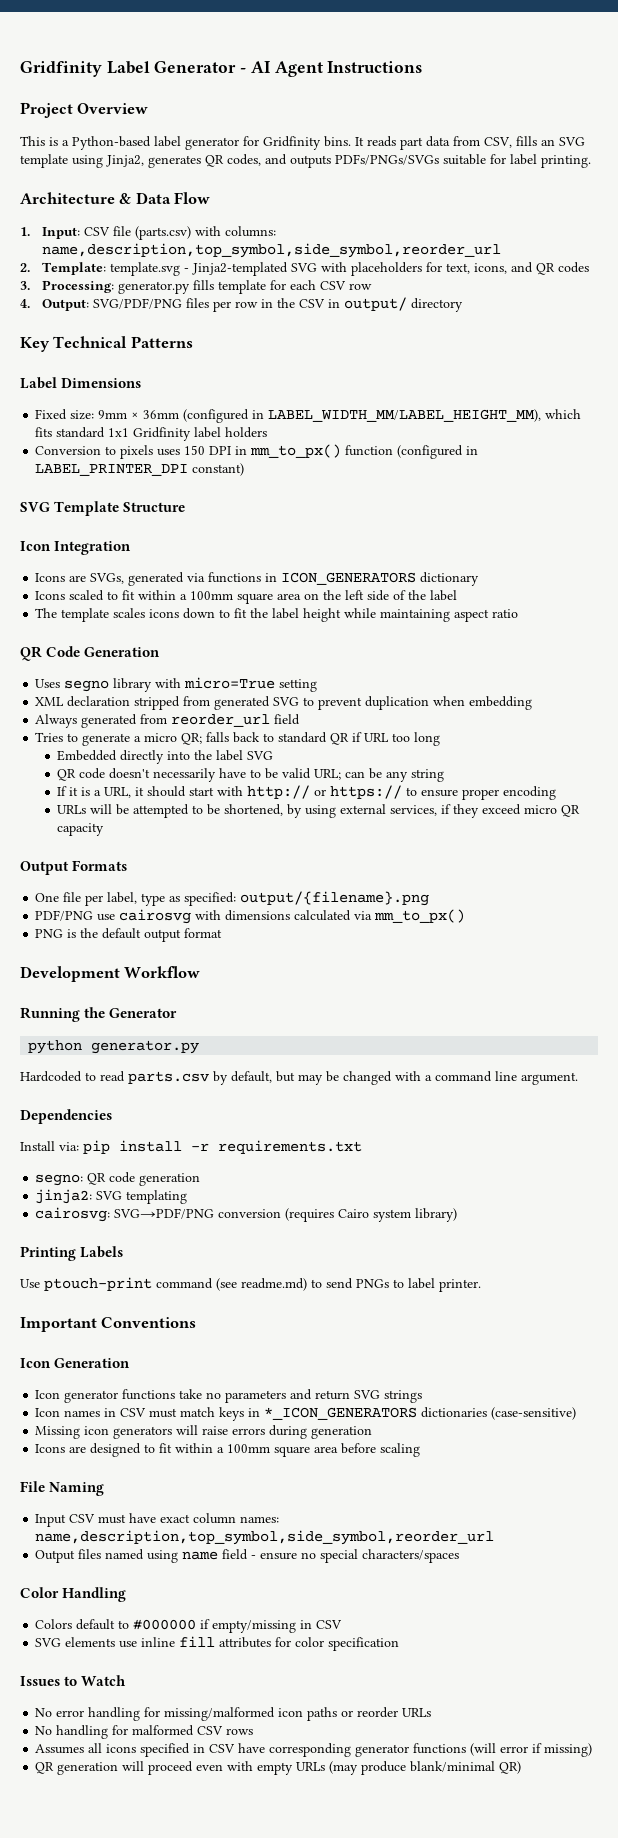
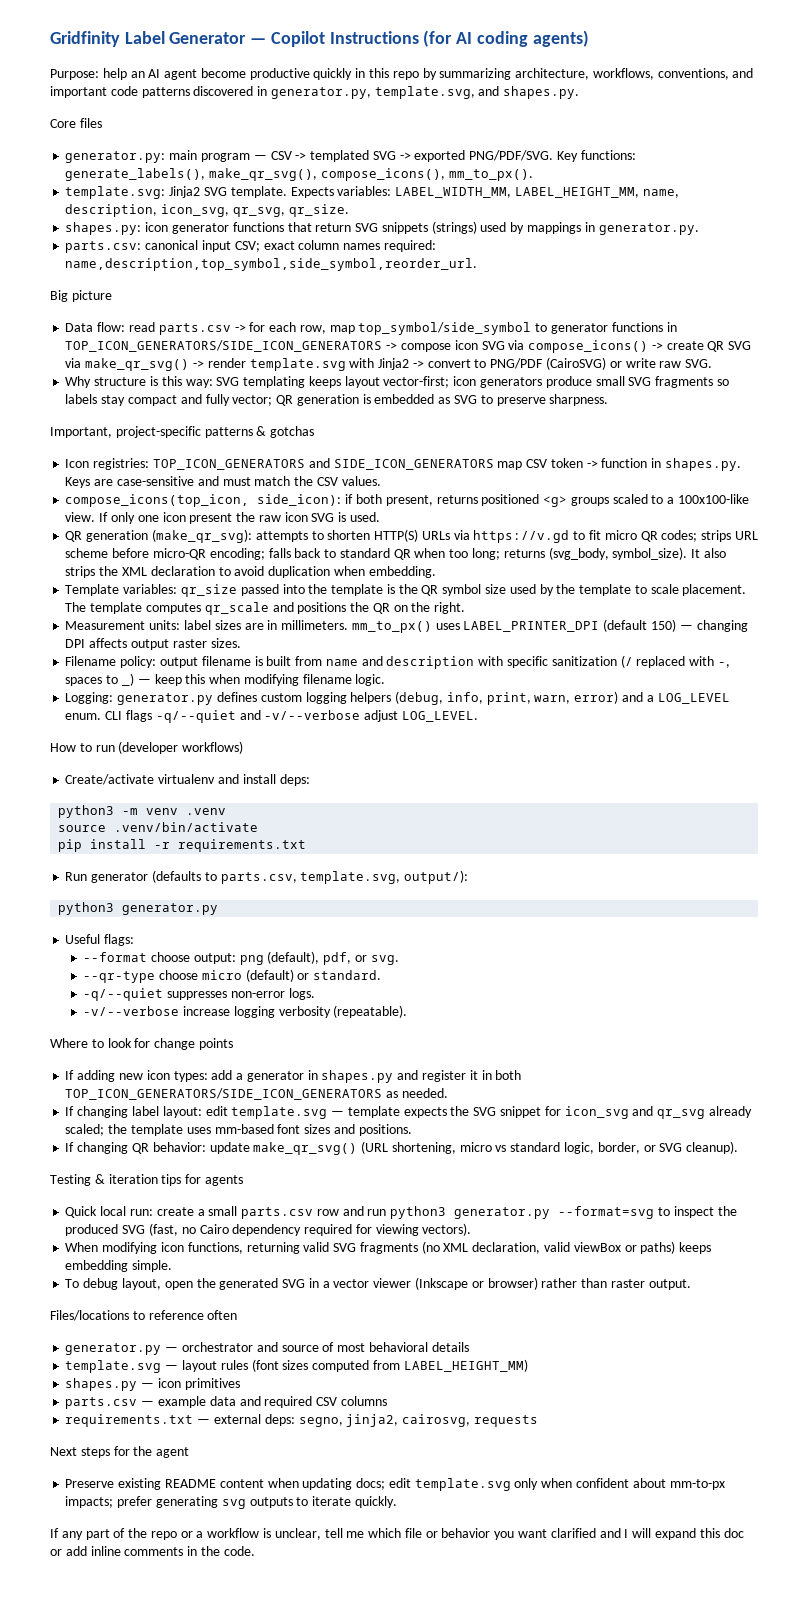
- Gridfinity Label Generator - AI Agent Instructions
- Project Overview
- This is a Python-based label generator for Gridfinity bins. It reads part data from CSV, fills an SVG template using Jinja2, generates QR codes, and outputs PDFs/PNGs/SVGs suitable for label printing.
- Architecture & Data Flow
- 1. Input: CSV file (parts.csv) with columns: name,description,top_symbol,side_symbol,reorder_url
- 2. Template: template.svg - Jinja2-templated SVG with placeholders for text, icons, and QR codes
- 3. Processing: generator.py fills template for each CSV row
- 4. Output: SVG/PDF/PNG files per row in the CSV in output/ directory
- Key Technical Patterns
- Label Dimensions
- Fixed size: 9mm × 36mm (configured in LABEL_WIDTH_MM/LABEL_HEIGHT_MM), which fits standard 1x1 Gridfinity label holders
- Conversion to pixels uses 150 DPI in mm_to_px() function (configured in LABEL_PRINTER_DPI constant)
- SVG Template Structure
- Icon Integration
- Icons are SVGs, generated via functions in ICON_GENERATORS dictionary
- Icons scaled to fit within a 100mm square area on the left side of the label
- The template scales icons down to fit the label height while maintaining aspect ratio
- QR Code Generation
- Uses segno library with micro=True setting
- XML declaration stripped from generated SVG to prevent duplication when embedding
- Always generated from reorder_url field
- Tries to generate a micro QR; falls back to standard QR if URL too long
- Embedded directly into the label SVG
- QR code doesn't necessarily have to be valid URL; can be any string
- If it is a URL, it should start with http:// or https:// to ensure proper encoding
- URLs will be attempted to be shortened, by using external services, if they exceed micro QR capacity
- Output Formats
- One file per label, type as specified: output/{filename}.png
- PDF/PNG use cairosvg with dimensions calculated via mm_to_px()
- PNG is the default output format
- Development Workflow
- Running the Generator
- python generator.py
- Hardcoded to read parts.csv by default, but may be changed with a command line argument.
- Dependencies
- Install via: pip install -r requirements.txt
- segno: QR code generation
- jinja2: SVG templating
- cairosvg: SVG→PDF/PNG conversion (requires Cairo system library)
- Printing Labels
- Use ptouch-print command (see readme.md) to send PNGs to label printer.
- Important Conventions
- Icon Generation
- Icon generator functions take no parameters and return SVG strings
- Icon names in CSV must match keys in *_ICON_GENERATORS dictionaries (case-sensitive)
- Missing icon generators will raise errors during generation
- Icons are designed to fit within a 100mm square area before scaling
- File Naming
- Input CSV must have exact column names: name,description,top_symbol,side_symbol,reorder_url
- Output files named using name field - ensure no special characters/spaces
- Color Handling
- Colors default to #000000 if empty/missing in CSV
- SVG elements use inline fill attributes for color specification
- Issues to Watch
- No error handling for missing/malformed icon paths or reorder URLs
- No handling for malformed CSV rows
- Assumes all icons specified in CSV have corresponding generator functions (will error if missing)
- QR generation will proceed even with empty URLs (may produce blank/minimal QR)
+ Gridfinity Label Generator — Copilot Instructions (for AI coding agents)
+ Purpose: help an AI agent become productive quickly in this repo by summarizing architecture, workflows, conventions, and important code patterns discovered in generator.py, template.svg, and shapes.py.
+ Core files
+ generator.py: main program — CSV -> templated SVG -> exported PNG/PDF/SVG. Key functions: generate_labels(), make_qr_svg(), compose_icons(), mm_to_px().
+ template.svg: Jinja2 SVG template. Expects variables: LABEL_WIDTH_MM, LABEL_HEIGHT_MM, name, description, icon_svg, qr_svg, qr_size.
+ shapes.py: icon generator functions that return SVG snippets (strings) used by mappings in generator.py.
+ parts.csv: canonical input CSV; exact column names required: name,description,top_symbol,side_symbol,reorder_url.
+ Big picture
+ Data flow: read parts.csv -> for each row, map top_symbol/side_symbol to generator functions in TOP_ICON_GENERATORS/SIDE_ICON_GENERATORS -> compose icon SVG via compose_icons() -> create QR SVG via make_qr_svg() -> render template.svg with Jinja2 -> convert to PNG/PDF (CairoSVG) or write raw SVG.
+ Why structure is this way: SVG templating keeps layout vector-first; icon generators produce small SVG fragments so labels stay compact and fully vector; QR generation is embedded as SVG to preserve sharpness.
+ Important, project-specific patterns & gotchas
+ Icon registries: TOP_ICON_GENERATORS and SIDE_ICON_GENERATORS map CSV token -> function in shapes.py. Keys are case-sensitive and must match the CSV values.
+ compose_icons(top_icon, side_icon): if both present, returns positioned <g> groups scaled to a 100x100-like view. If only one icon present the raw icon SVG is used.
+ QR generation (make_qr_svg): attempts to shorten HTTP(S) URLs via https://v.gd to fit micro QR codes; strips URL scheme before micro-QR encoding; falls back to standard QR when too long; returns (svg_body, symbol_size). It also strips the XML declaration to avoid duplication when embedding.
+ Template variables: qr_size passed into the template is the QR symbol size used by the template to scale placement. The template computes qr_scale and positions the QR on the right.
+ Measurement units: label sizes are in millimeters. mm_to_px() uses LABEL_PRINTER_DPI (default 150) — changing DPI affects output raster sizes.
+ Filename policy: output filename is built from name and description with specific sanitization (/ replaced with -, spaces to _) — keep this when modifying filename logic.
+ Logging: generator.py defines custom logging helpers (debug, info, print, warn, error) and a LOG_LEVEL enum. CLI flags -q/--quiet and -v/--verbose adjust LOG_LEVEL.
+ How to run (developer workflows)
+ Create/activate virtualenv and install deps:
+ python3 -m venv .venv
+ source .venv/bin/activate
+ pip install -r requirements.txt
+ Run generator (defaults to parts.csv, template.svg, output/):
+ python3 generator.py
+ Useful flags:
+ --format choose output: png (default), pdf, or svg.
+ --qr-type choose micro (default) or standard.
+ -q/--quiet suppresses non-error logs.
+ -v/--verbose increase logging verbosity (repeatable).
+ Where to look for change points
+ If adding new icon types: add a generator in shapes.py and register it in both TOP_ICON_GENERATORS/SIDE_ICON_GENERATORS as needed.
+ If changing label layout: edit template.svg — template expects the SVG snippet for icon_svg and qr_svg already scaled; the template uses mm-based font sizes and positions.
+ If changing QR behavior: update make_qr_svg() (URL shortening, micro vs standard logic, border, or SVG cleanup).
+ Testing & iteration tips for agents
+ Quick local run: create a small parts.csv row and run python3 generator.py --format=svg to inspect the produced SVG (fast, no Cairo dependency required for viewing vectors).
+ When modifying icon functions, returning valid SVG fragments (no XML declaration, valid viewBox or paths) keeps embedding simple.
+ To debug layout, open the generated SVG in a vector viewer (Inkscape or browser) rather than raster output.
+ Files/locations to reference often
+ generator.py — orchestrator and source of most behavioral details
+ template.svg — layout rules (font sizes computed from LABEL_HEIGHT_MM)
+ shapes.py — icon primitives
+ parts.csv — example data and required CSV columns
+ requirements.txt — external deps: segno, jinja2, cairosvg, requests
+ Next steps for the agent
+ Preserve existing README content when updating docs; edit template.svg only when confident about mm-to-px impacts; prefer generating svg outputs to iterate quickly.
+ If any part of the repo or a workflow is unclear, tell me which file or behavior you want clarified and I will expand this doc or add inline comments in the code.

